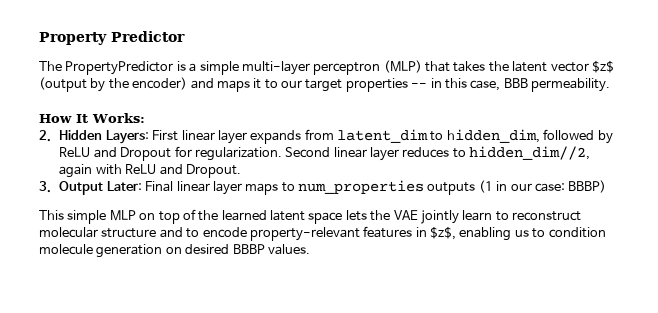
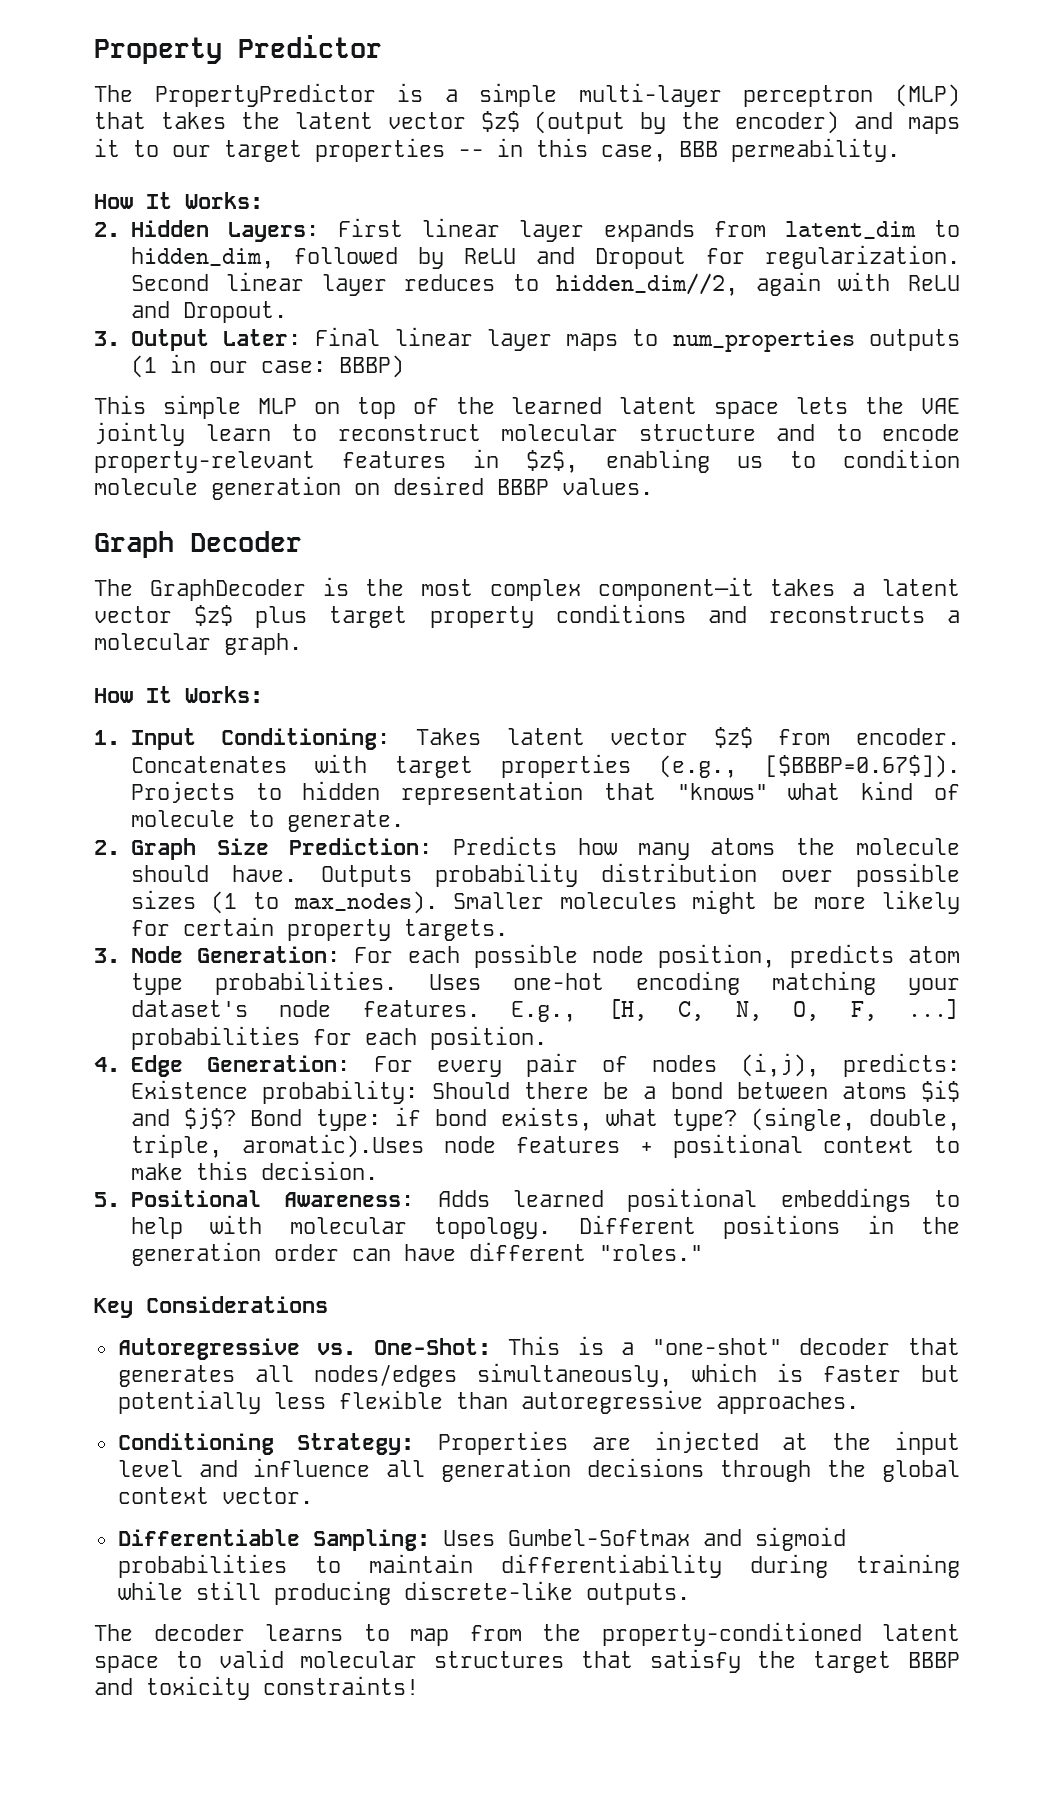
+ Graph Decoder
+ The GraphDecoder is the most complex component—it takes a latent vector $z$ plus target property conditions and reconstructs a molecular graph.
+ How It Works:
+ 1. Input Conditioning: Takes latent vector $z$ from encoder. Concatenates with target properties (e.g., [$BBBP=0.67$]). Projects to hidden representation that "knows" what kind of molecule to generate.
+ 2. Graph Size Prediction: Predicts how many atoms the molecule should have. Outputs probability distribution over possible sizes (1 to max_nodes). Smaller molecules might be more likely for certain property targets.
+ 3. Node Generation: For each possible node position, predicts atom type probabilities. Uses one-hot encoding matching your dataset's node features. E.g., [H, C, N, O, F, ...] probabilities for each position.
+ 4. Edge Generation: For every pair of nodes (i,j), predicts: Existence probability: Should there be a bond between atoms $i$ and $j$? Bond type: if bond exists, what type? (single, double, triple, aromatic).Uses node features + positional context to make this decision.
+ 5. Positional Awareness: Adds learned positional embeddings to help with molecular topology. Different positions in the generation order can have different "roles."
+ Key Considerations
+ Autoregressive vs. One-Shot: This is a "one-shot" decoder that generates all nodes/edges simultaneously, which is faster but potentially less flexible than autoregressive approaches.
+ Conditioning Strategy: Properties are injected at the input level and influence all generation decisions through the global context vector.
+ Differentiable Sampling: Uses Gumbel-Softmax and sigmoid probabilities to maintain differentiability during training while still producing discrete-like outputs.
+ The decoder learns to map from the property-conditioned latent space to valid molecular structures that satisfy the target BBBP and toxicity constraints!

